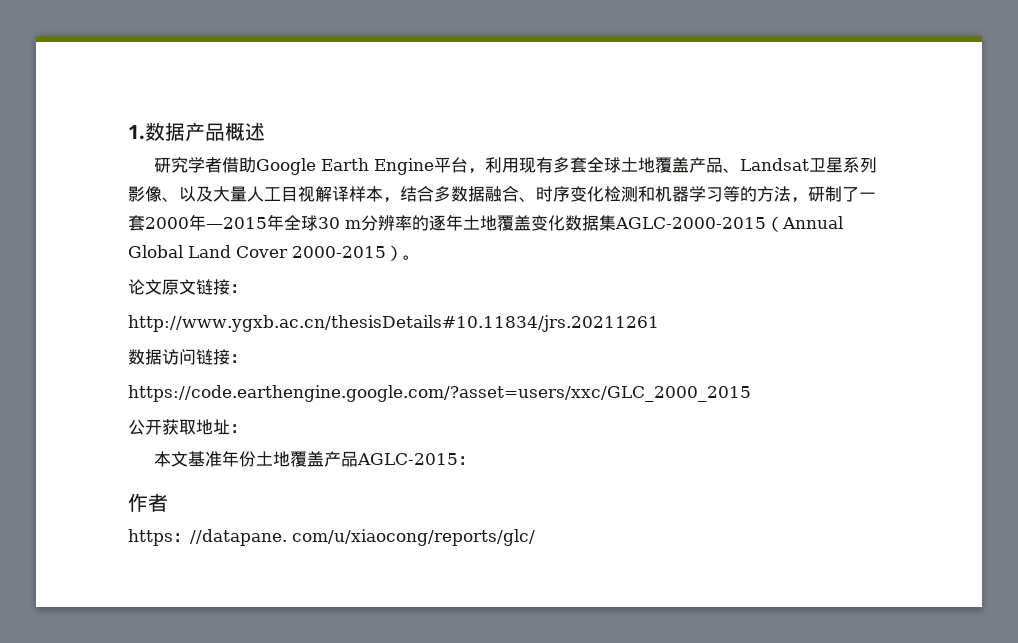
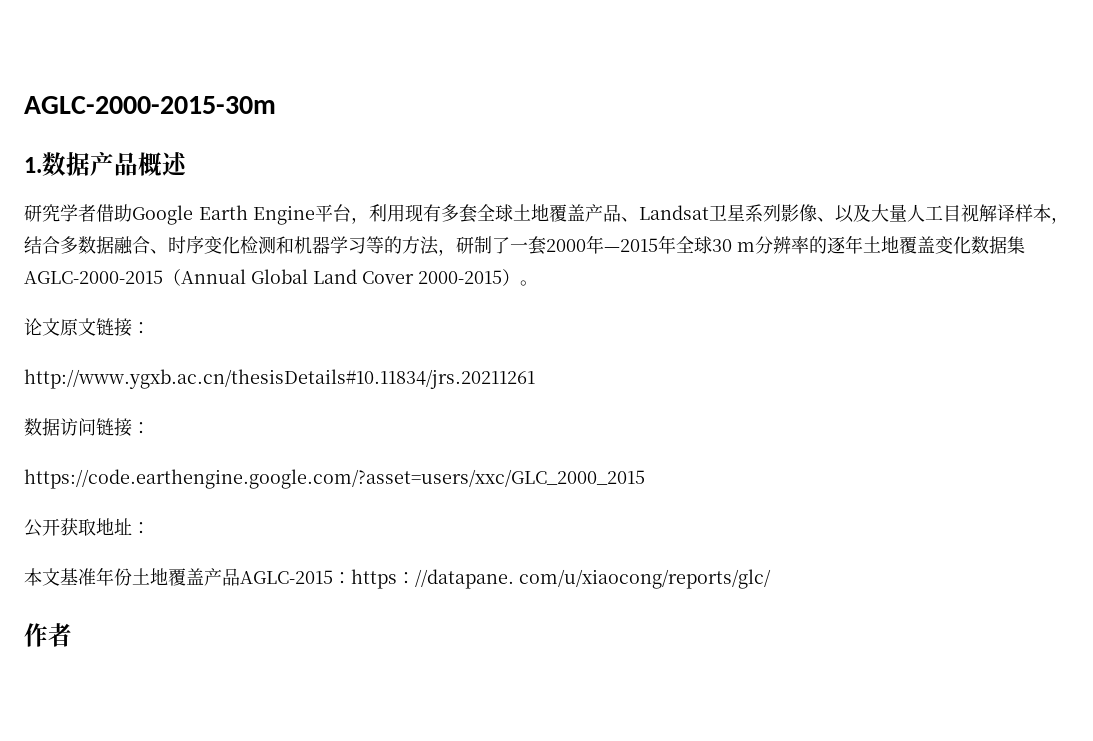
+ AGLC-2000-2015-30m
- 本文基准年份土地覆盖产品AGLC-2015：
- 作者
- https：//datapane. com/u/xiaocong/reports/glc/
+ 本文基准年份土地覆盖产品AGLC-2015：https：//datapane. com/u/xiaocong/reports/glc/
+ 作者

